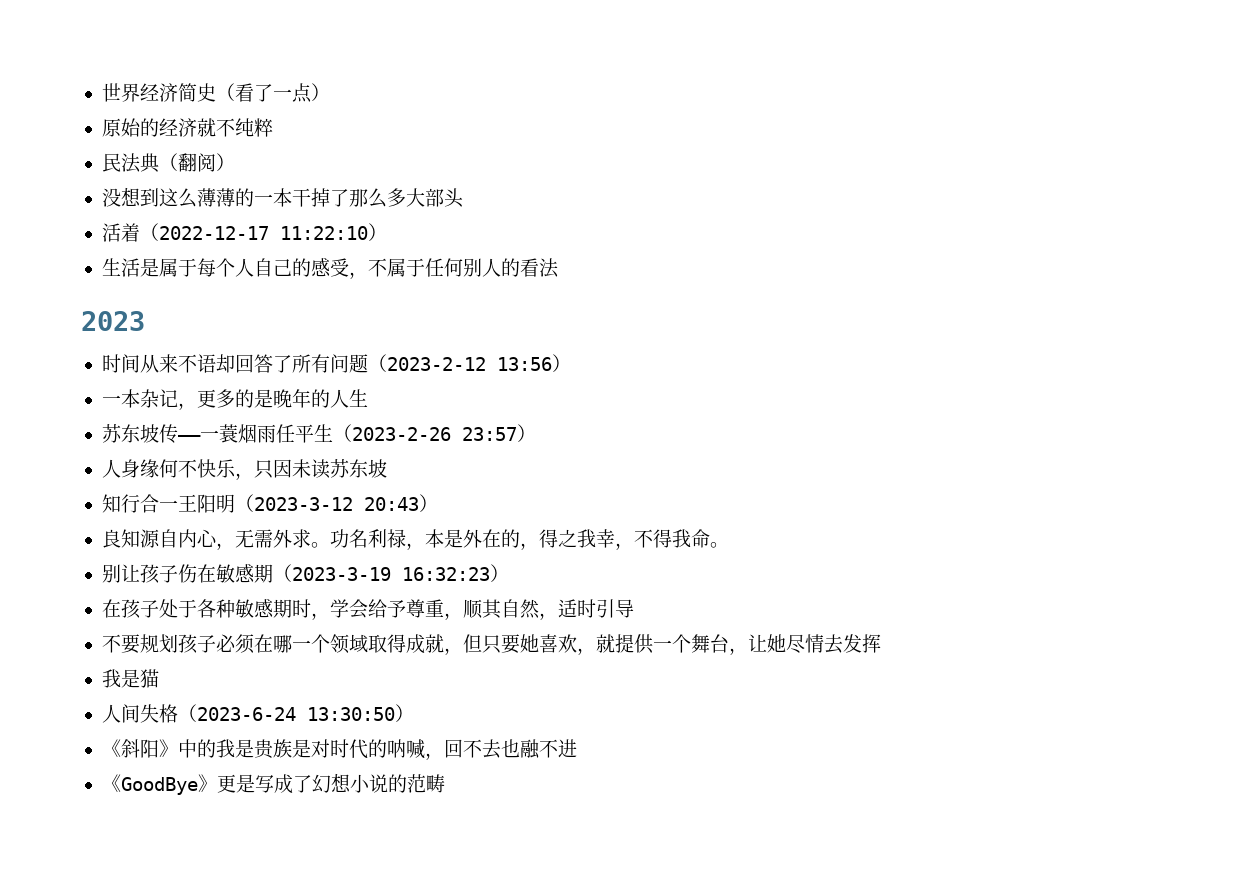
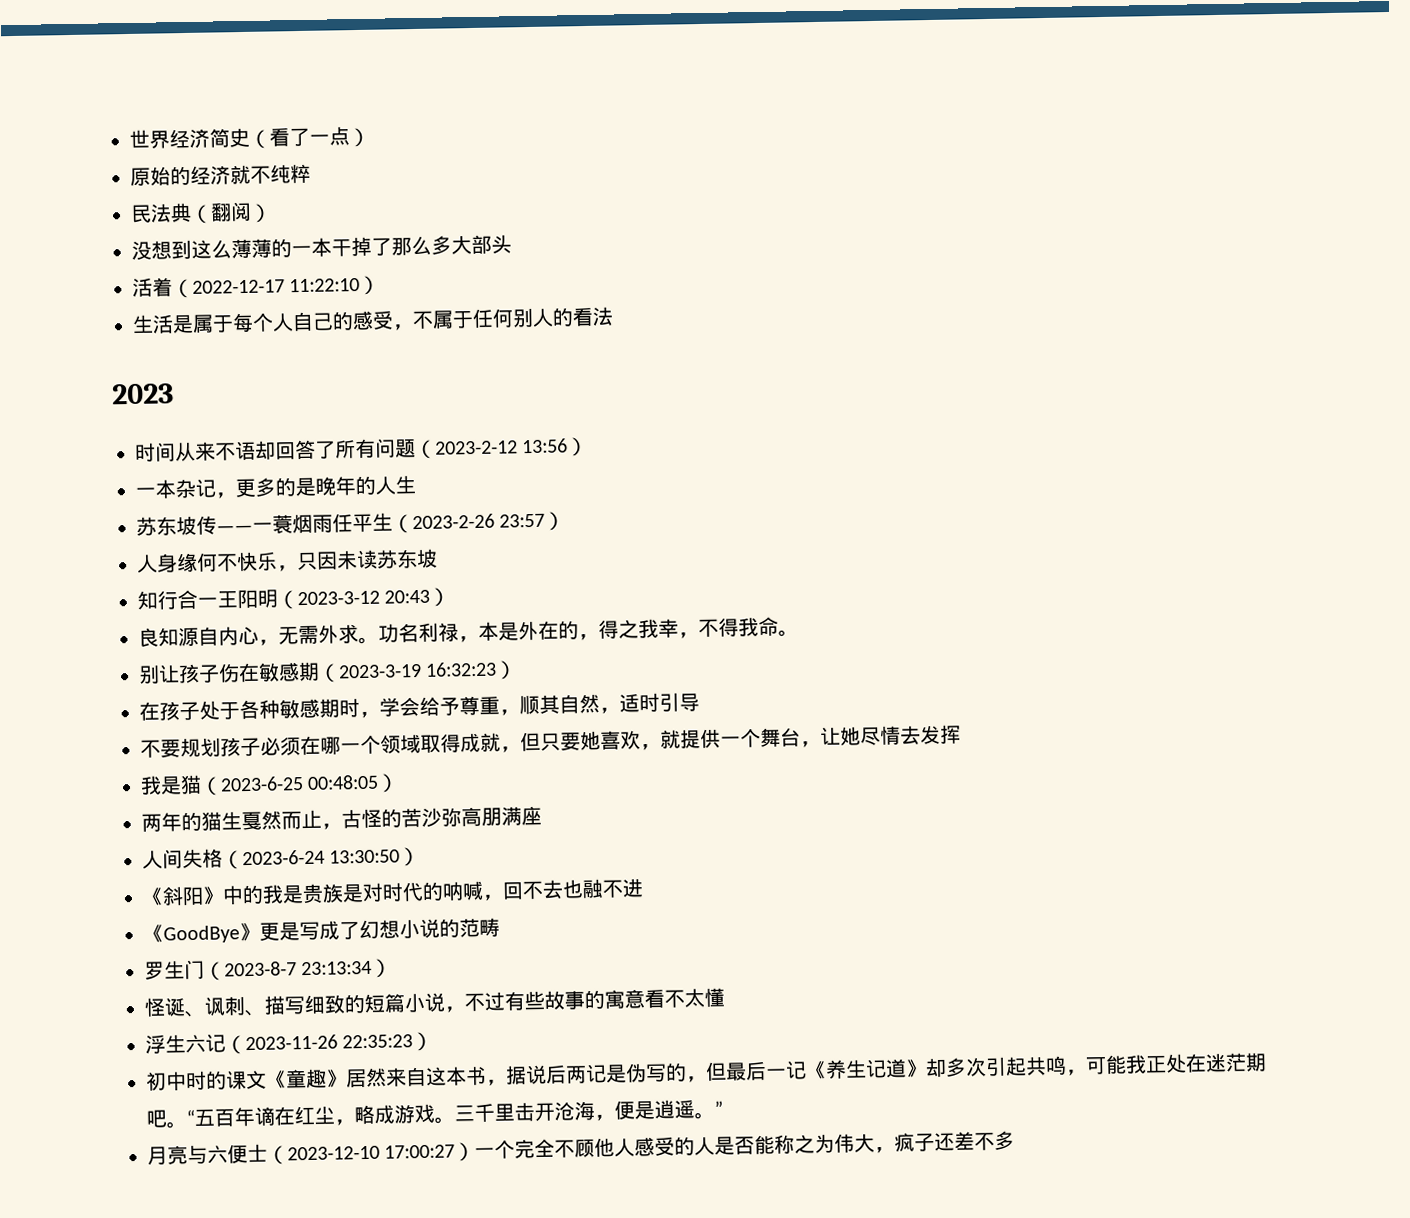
- 我是猫
+ 我是猫（2023-6-25 00:48:05）
+ 两年的猫生戛然而止，古怪的苦沙弥高朋满座
+ 罗生门（2023-8-7 23:13:34）
+ 怪诞、讽刺、描写细致的短篇小说，不过有些故事的寓意看不太懂
+ 浮生六记（2023-11-26 22:35:23）
+ 初中时的课文《童趣》居然来自这本书，据说后两记是伪写的，但最后一记《养生记道》却多次引起共鸣，可能我正处在迷茫期吧。“五百年谪在红尘，略成游戏。三千里击开沧海，便是逍遥。”
+ 月亮与六便士（2023-12-10 17:00:27）一个完全不顾他人感受的人是否能称之为伟大，疯子还差不多

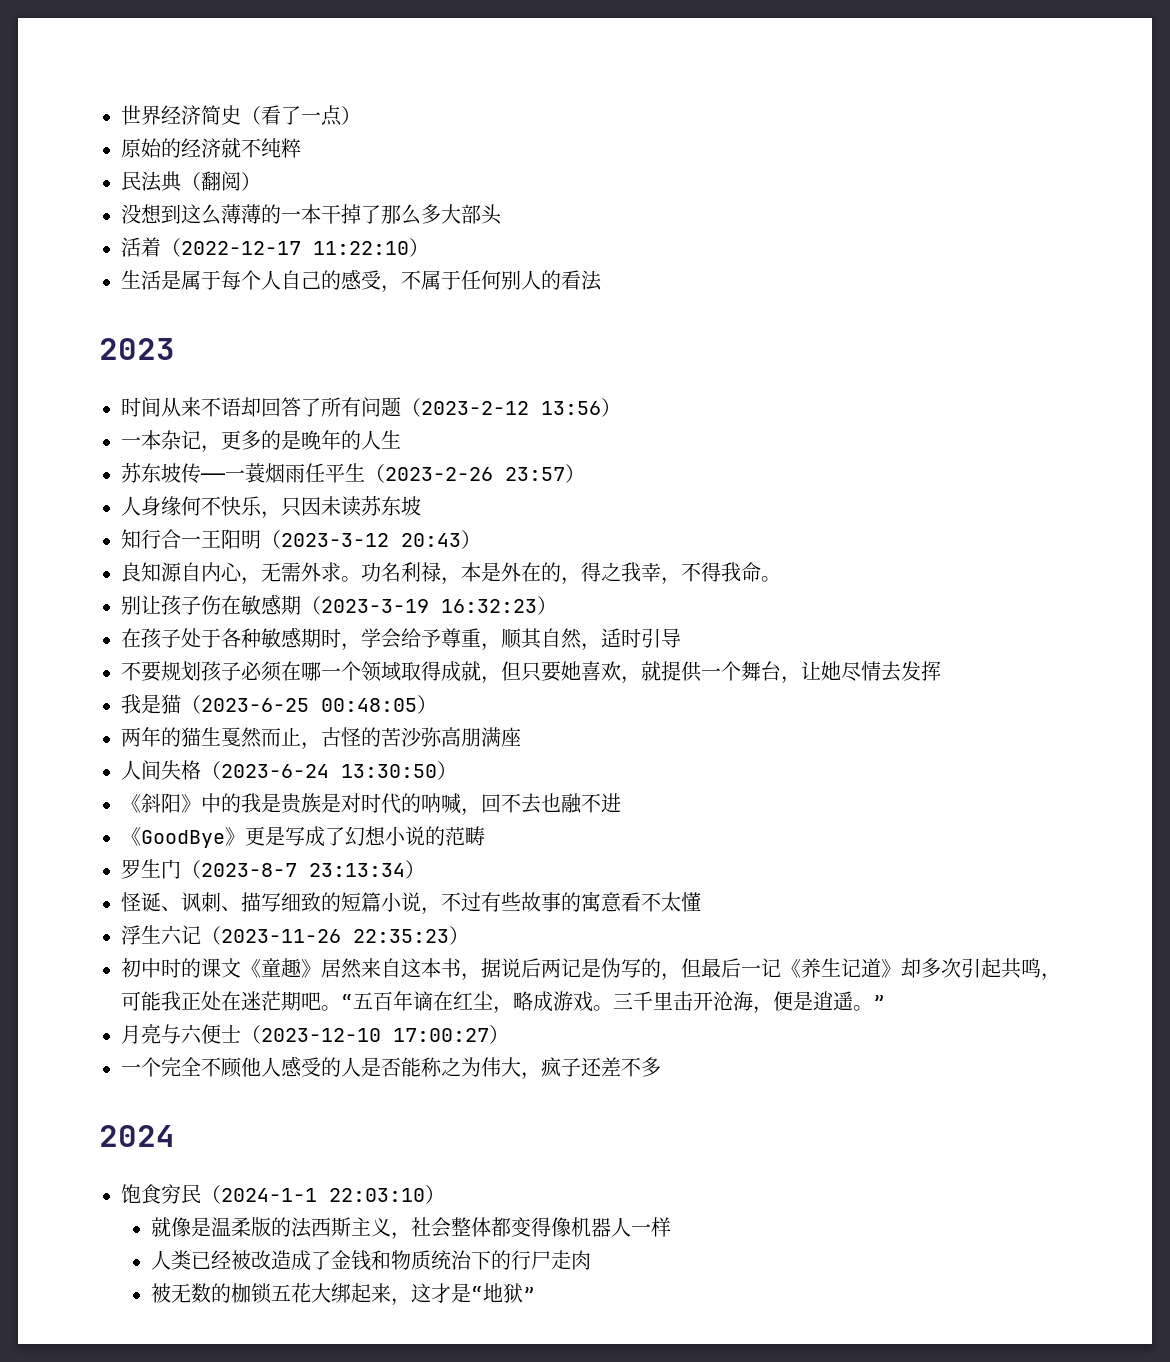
- 月亮与六便士（2023-12-10 17:00:27）一个完全不顾他人感受的人是否能称之为伟大，疯子还差不多
+ 月亮与六便士（2023-12-10 17:00:27）
+ 一个完全不顾他人感受的人是否能称之为伟大，疯子还差不多
+ 2024
+ 饱食穷民（2024-1-1 22:03:10）
+ 就像是温柔版的法西斯主义，社会整体都变得像机器人一样
+ 人类已经被改造成了金钱和物质统治下的行尸走肉
+ 被无数的枷锁五花大绑起来，这才是“地狱”

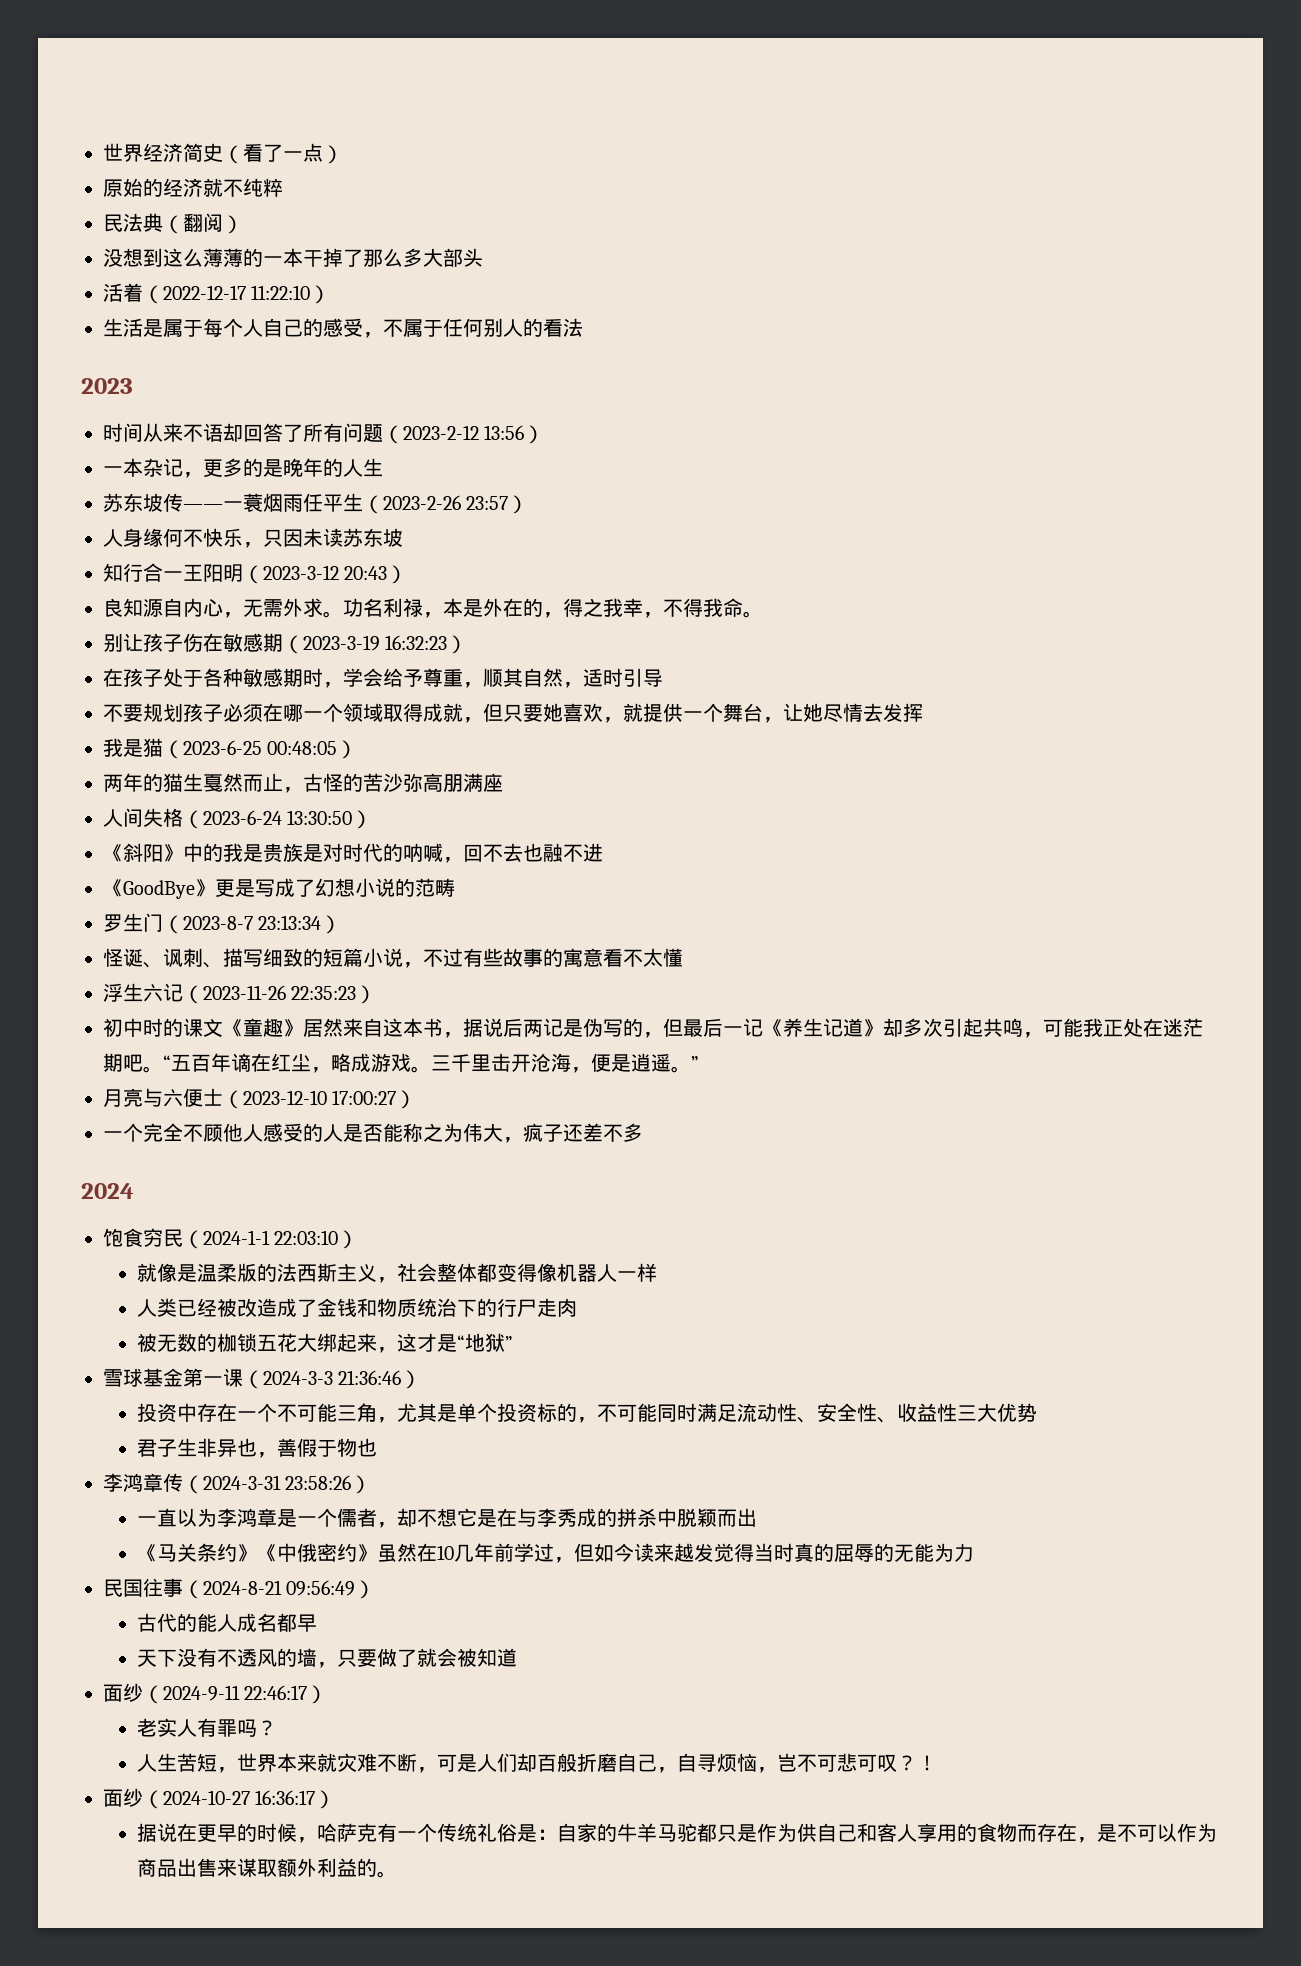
+ 雪球基金第一课（2024-3-3 21:36:46）
+ 投资中存在一个不可能三角，尤其是单个投资标的，不可能同时满足流动性、安全性、收益性三大优势
+ 君子生非异也，善假于物也
+ 李鸿章传（2024-3-31 23:58:26）
+ 一直以为李鸿章是一个儒者，却不想它是在与李秀成的拼杀中脱颖而出
+ 《马关条约》《中俄密约》虽然在10几年前学过，但如今读来越发觉得当时真的屈辱的无能为力
+ 民国往事（2024-8-21 09:56:49）
+ 古代的能人成名都早
+ 天下没有不透风的墙，只要做了就会被知道
+ 面纱（2024-9-11 22:46:17）
+ 老实人有罪吗？
+ 人生苦短，世界本来就灾难不断，可是人们却百般折磨自己，自寻烦恼，岂不可悲可叹？！
+ 面纱（2024-10-27 16:36:17）
+ 据说在更早的时候，哈萨克有一个传统礼俗是：自家的牛羊马驼都只是作为供自己和客人享用的食物而存在，是不可以作为商品出售来谋取额外利益的。

